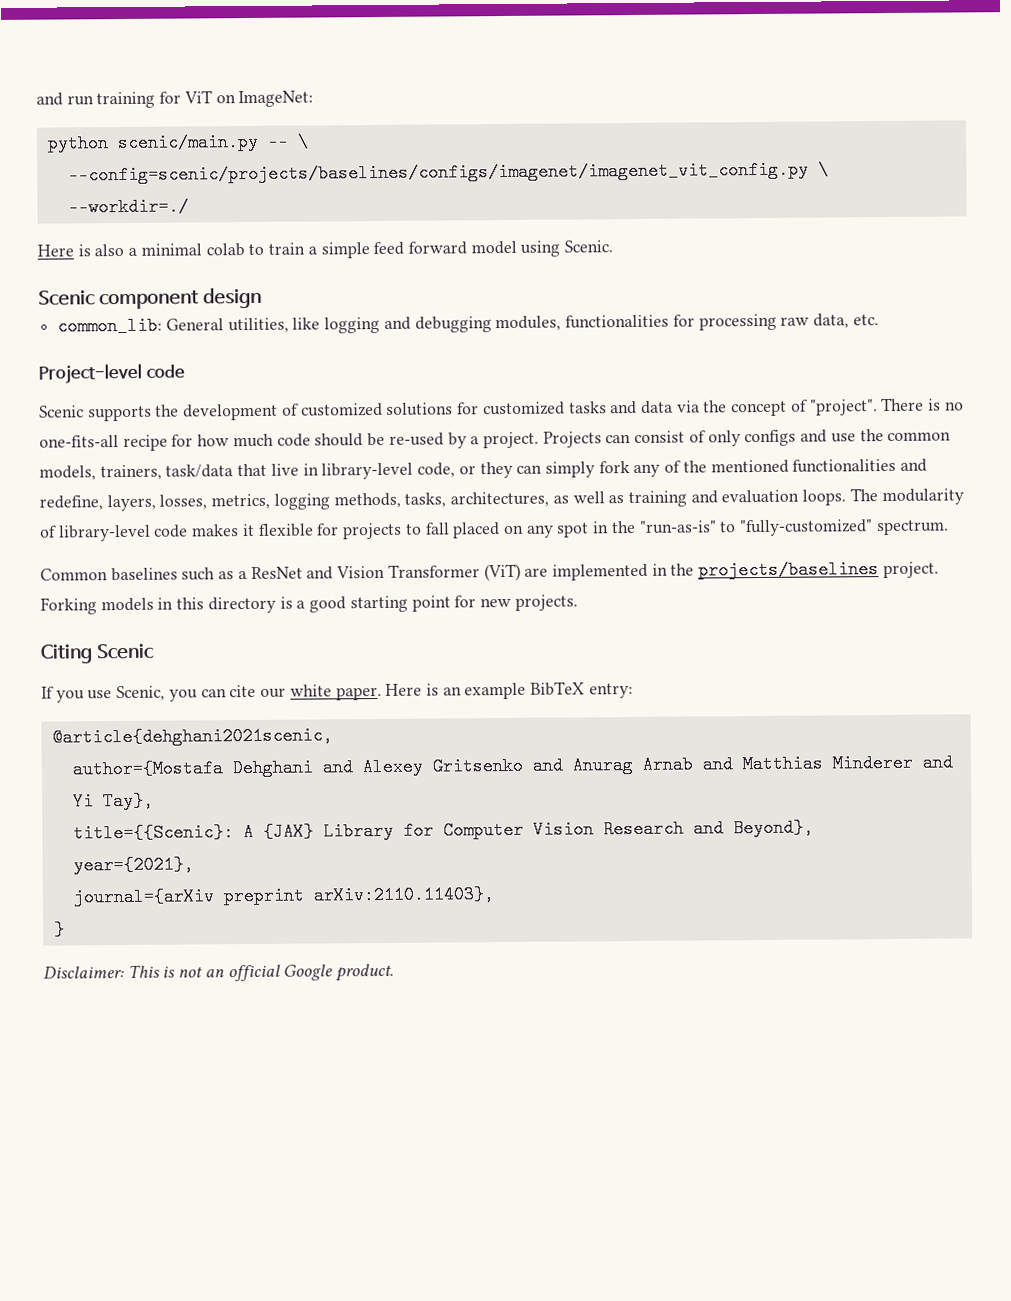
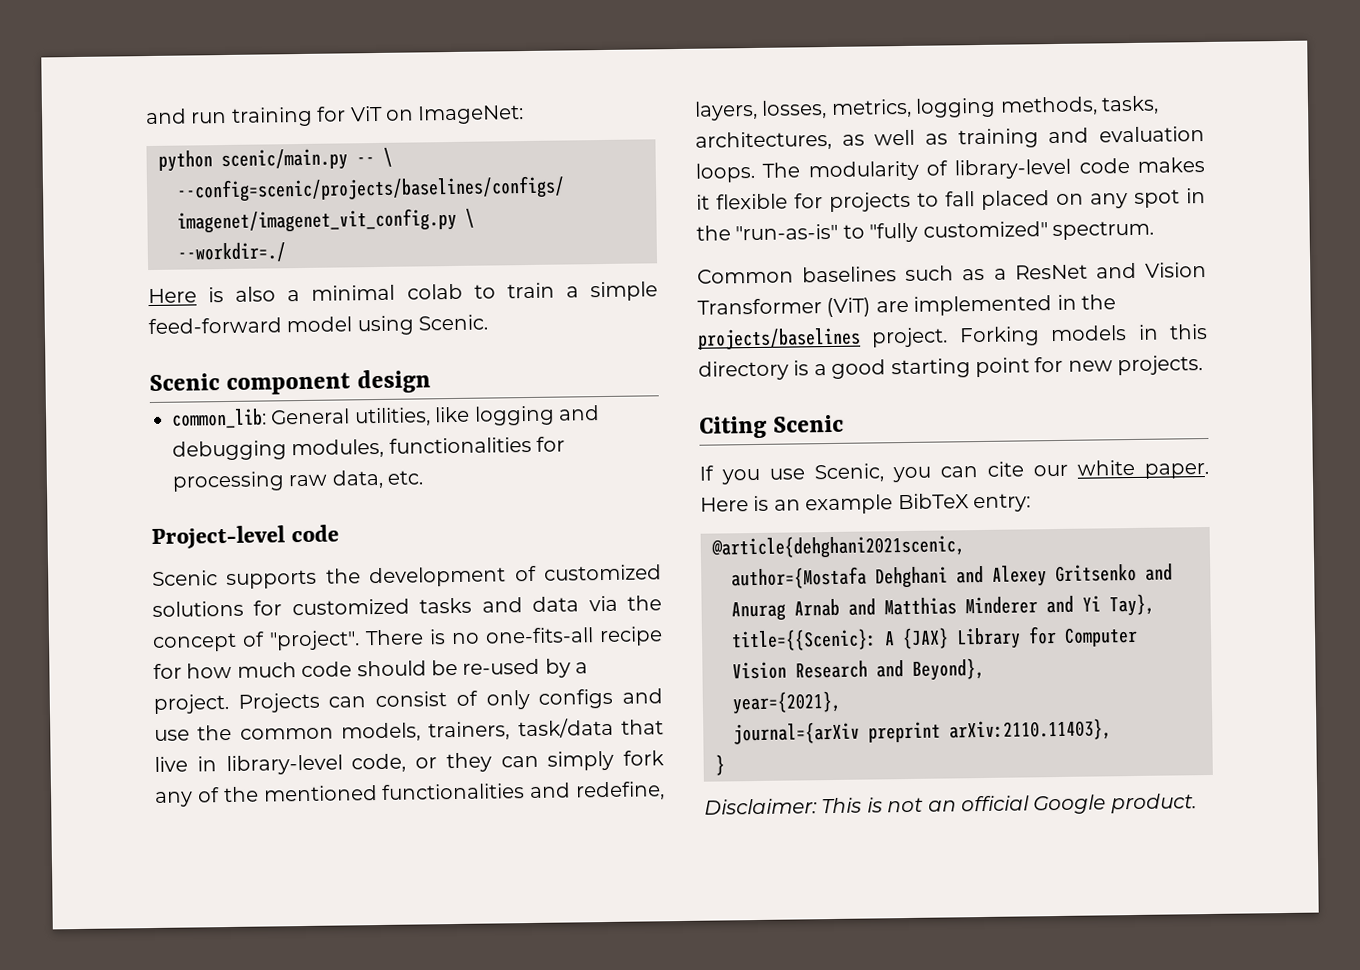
- Here is also a minimal colab to train a simple feed forward model using Scenic.
+ Here is also a minimal colab to train a simple feed-forward model using Scenic.
- The modularity of library-level code makes it flexible for projects to fall placed on any spot in the "run-as-is" to "fully-customized" spectrum.
+ The modularity of library-level code makes it flexible for projects to fall placed on any spot in the "run-as-is" to "fully customized" spectrum.

